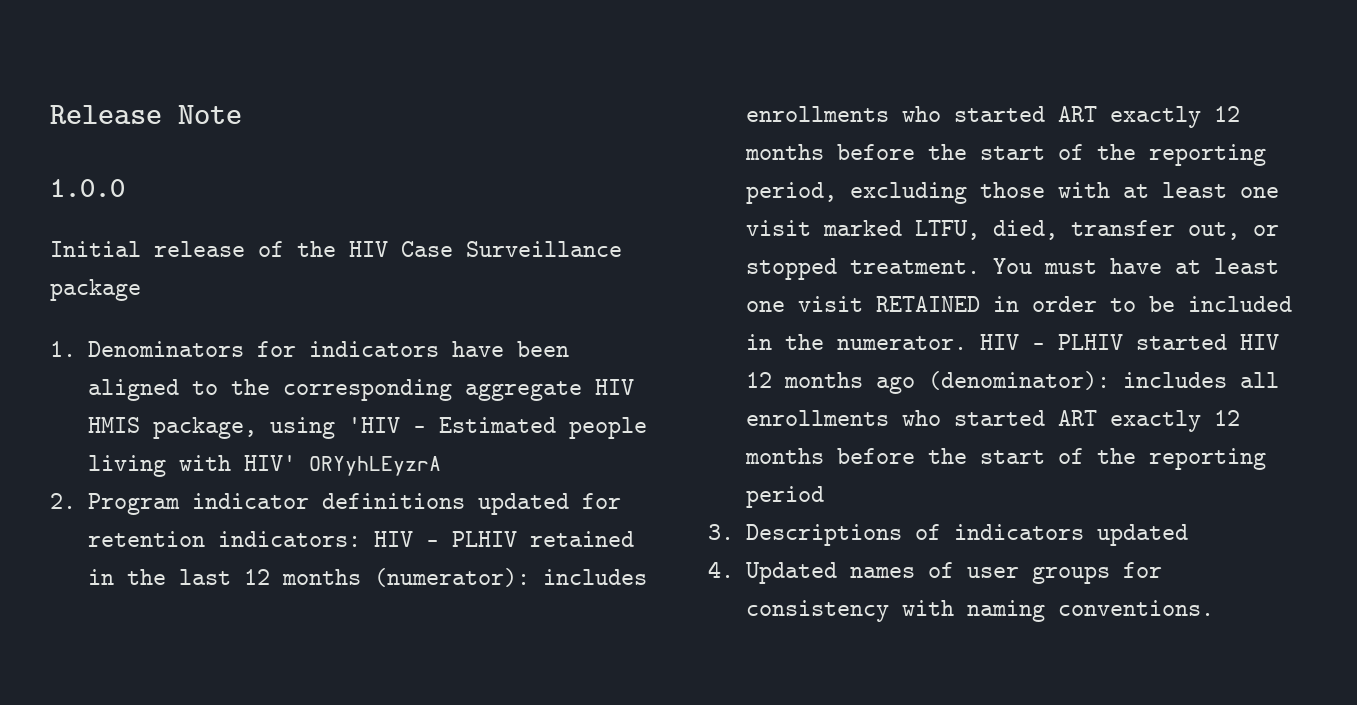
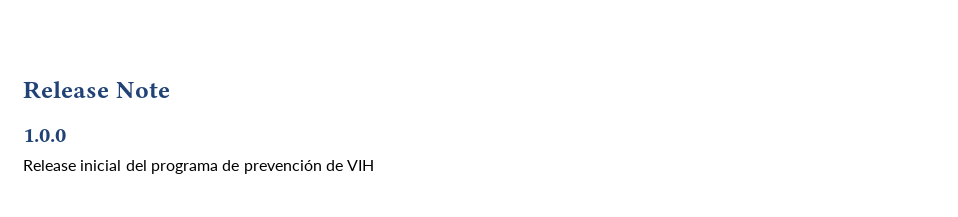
- Initial release of the HIV Case Surveillance package
- 1. Denominators for indicators have been aligned to the corresponding aggregate HIV HMIS package, using 'HIV - Estimated people living with HIV' ORYyhLEyzrA
- 2. Program indicator definitions updated for retention indicators: HIV - PLHIV retained in the last 12 months (numerator): includes enrollments who started ART exactly 12 months before the start of the reporting period, excluding those with at least one visit marked LTFU, died, transfer out, or stopped treatment. You must have at least one visit RETAINED in order to be included in the numerator. HIV - PLHIV started HIV 12 months ago (denominator): includes all enrollments who started ART exactly 12 months before the start of the reporting period
- 3. Descriptions of indicators updated
- 4. Updated names of user groups for consistency with naming conventions.
+ Release inicial del programa de prevención de VIH

